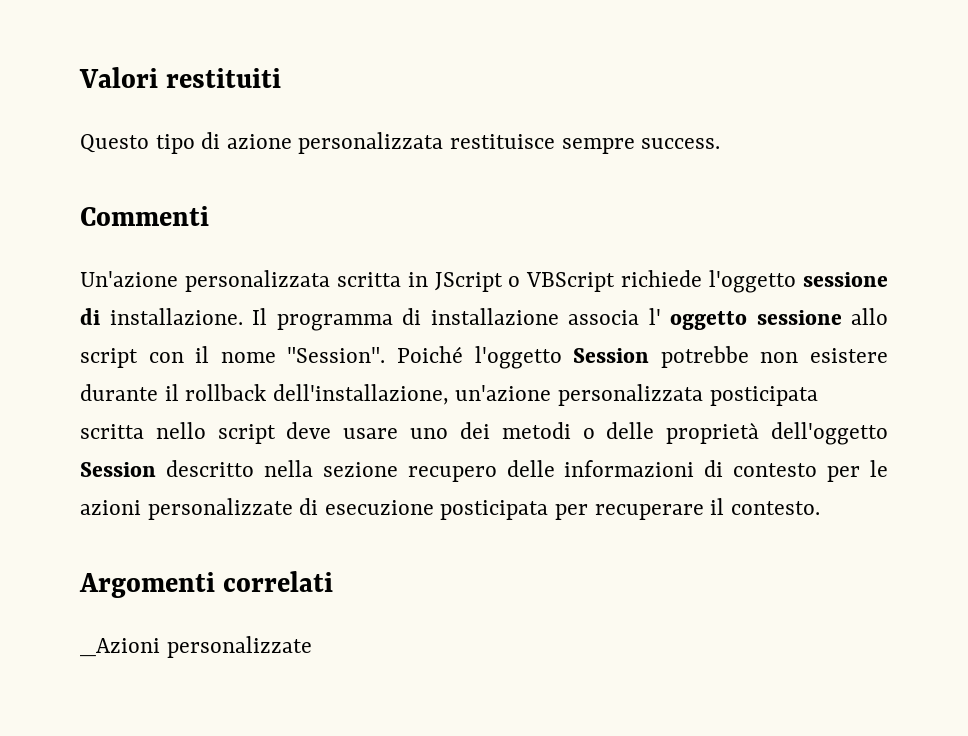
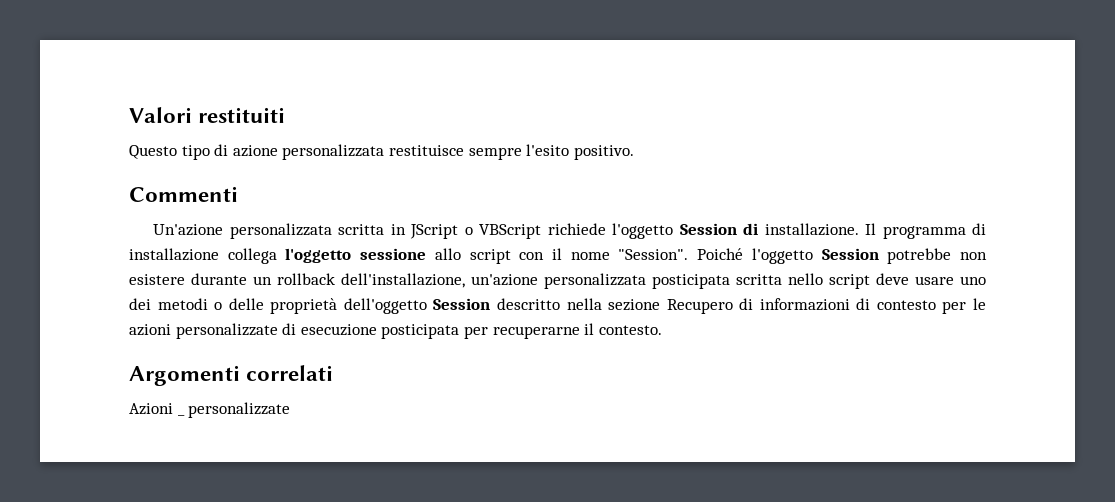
- Questo tipo di azione personalizzata restituisce sempre success.
+ Questo tipo di azione personalizzata restituisce sempre l'esito positivo.
- Un'azione personalizzata scritta in JScript o VBScript richiede l'oggetto sessione di installazione.
+ Un'azione personalizzata scritta in JScript o VBScript richiede l'oggetto Session di installazione.
- Il programma di installazione associa l' oggetto sessione allo script con il nome "Session".
+ Il programma di installazione collega l'oggetto sessione allo script con il nome "Session".
- Poiché l'oggetto Session potrebbe non esistere durante il rollback dell'installazione, un'azione personalizzata posticipata scritta nello script deve usare uno dei metodi o delle proprietà dell'oggetto Session descritto nella sezione recupero delle informazioni di contesto per le azioni personalizzate di esecuzione posticipata per recuperare il contesto.
+ Poiché l'oggetto Session potrebbe non esistere durante un rollback dell'installazione, un'azione personalizzata posticipata scritta nello script deve usare uno dei metodi o delle proprietà dell'oggetto Session descritto nella sezione Recupero di informazioni di contesto per le azioni personalizzate di esecuzione posticipata per recuperarne il contesto.
- _Azioni personalizzate
+ Azioni _ personalizzate

